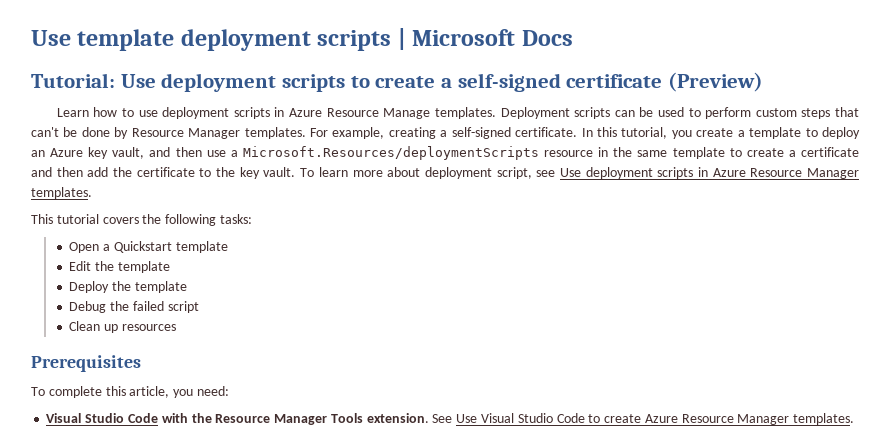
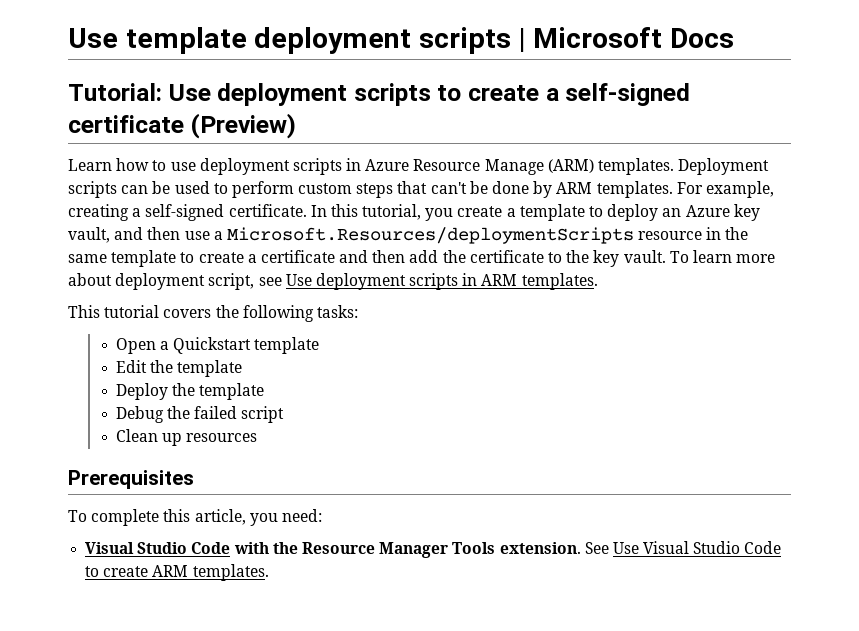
- Learn how to use deployment scripts in Azure Resource Manage templates.
+ Learn how to use deployment scripts in Azure Resource Manage (ARM) templates.
- Deployment scripts can be used to perform custom steps that can't be done by Resource Manager templates.
+ Deployment scripts can be used to perform custom steps that can't be done by ARM templates.
- To learn more about deployment script, see Use deployment scripts in Azure Resource Manager templates.
+ To learn more about deployment script, see Use deployment scripts in ARM templates.
- See Use Visual Studio Code to create Azure Resource Manager templates.
+ See Use Visual Studio Code to create ARM templates.

